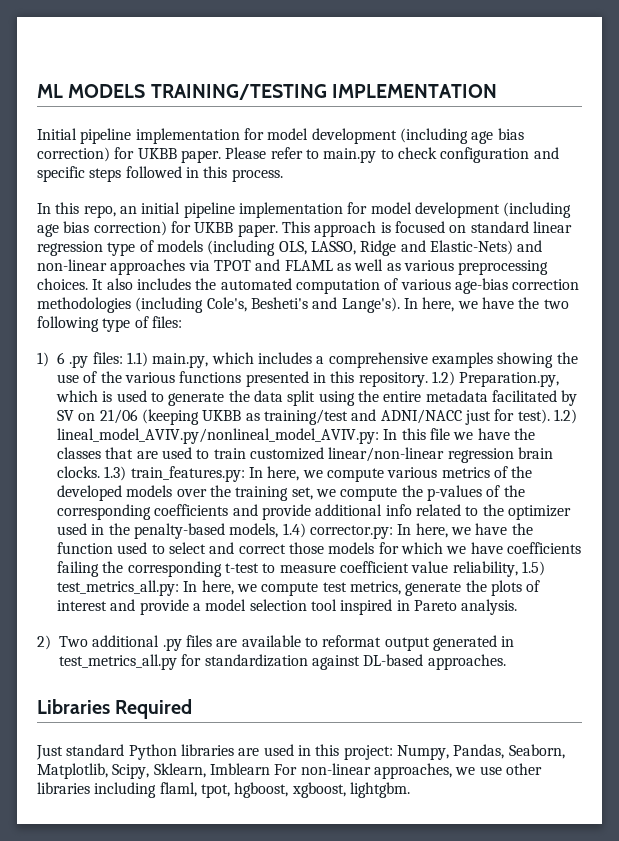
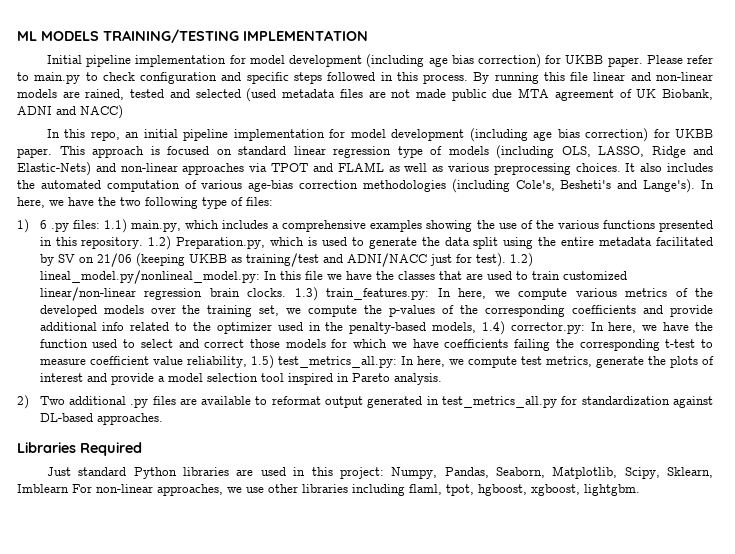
+ By running this file linear and non-linear models are rained, tested and selected (used metadata files are not made public due MTA agreement of UK Biobank, ADNI and NACC)
- 1.2) lineal_model_AVIV.py/nonlineal_model_AVIV.py: In this file we have the classes that are used to train customized linear/non-linear regression brain clocks.
+ 1.2) lineal_model.py/nonlineal_model.py: In this file we have the classes that are used to train customized linear/non-linear regression brain clocks.

